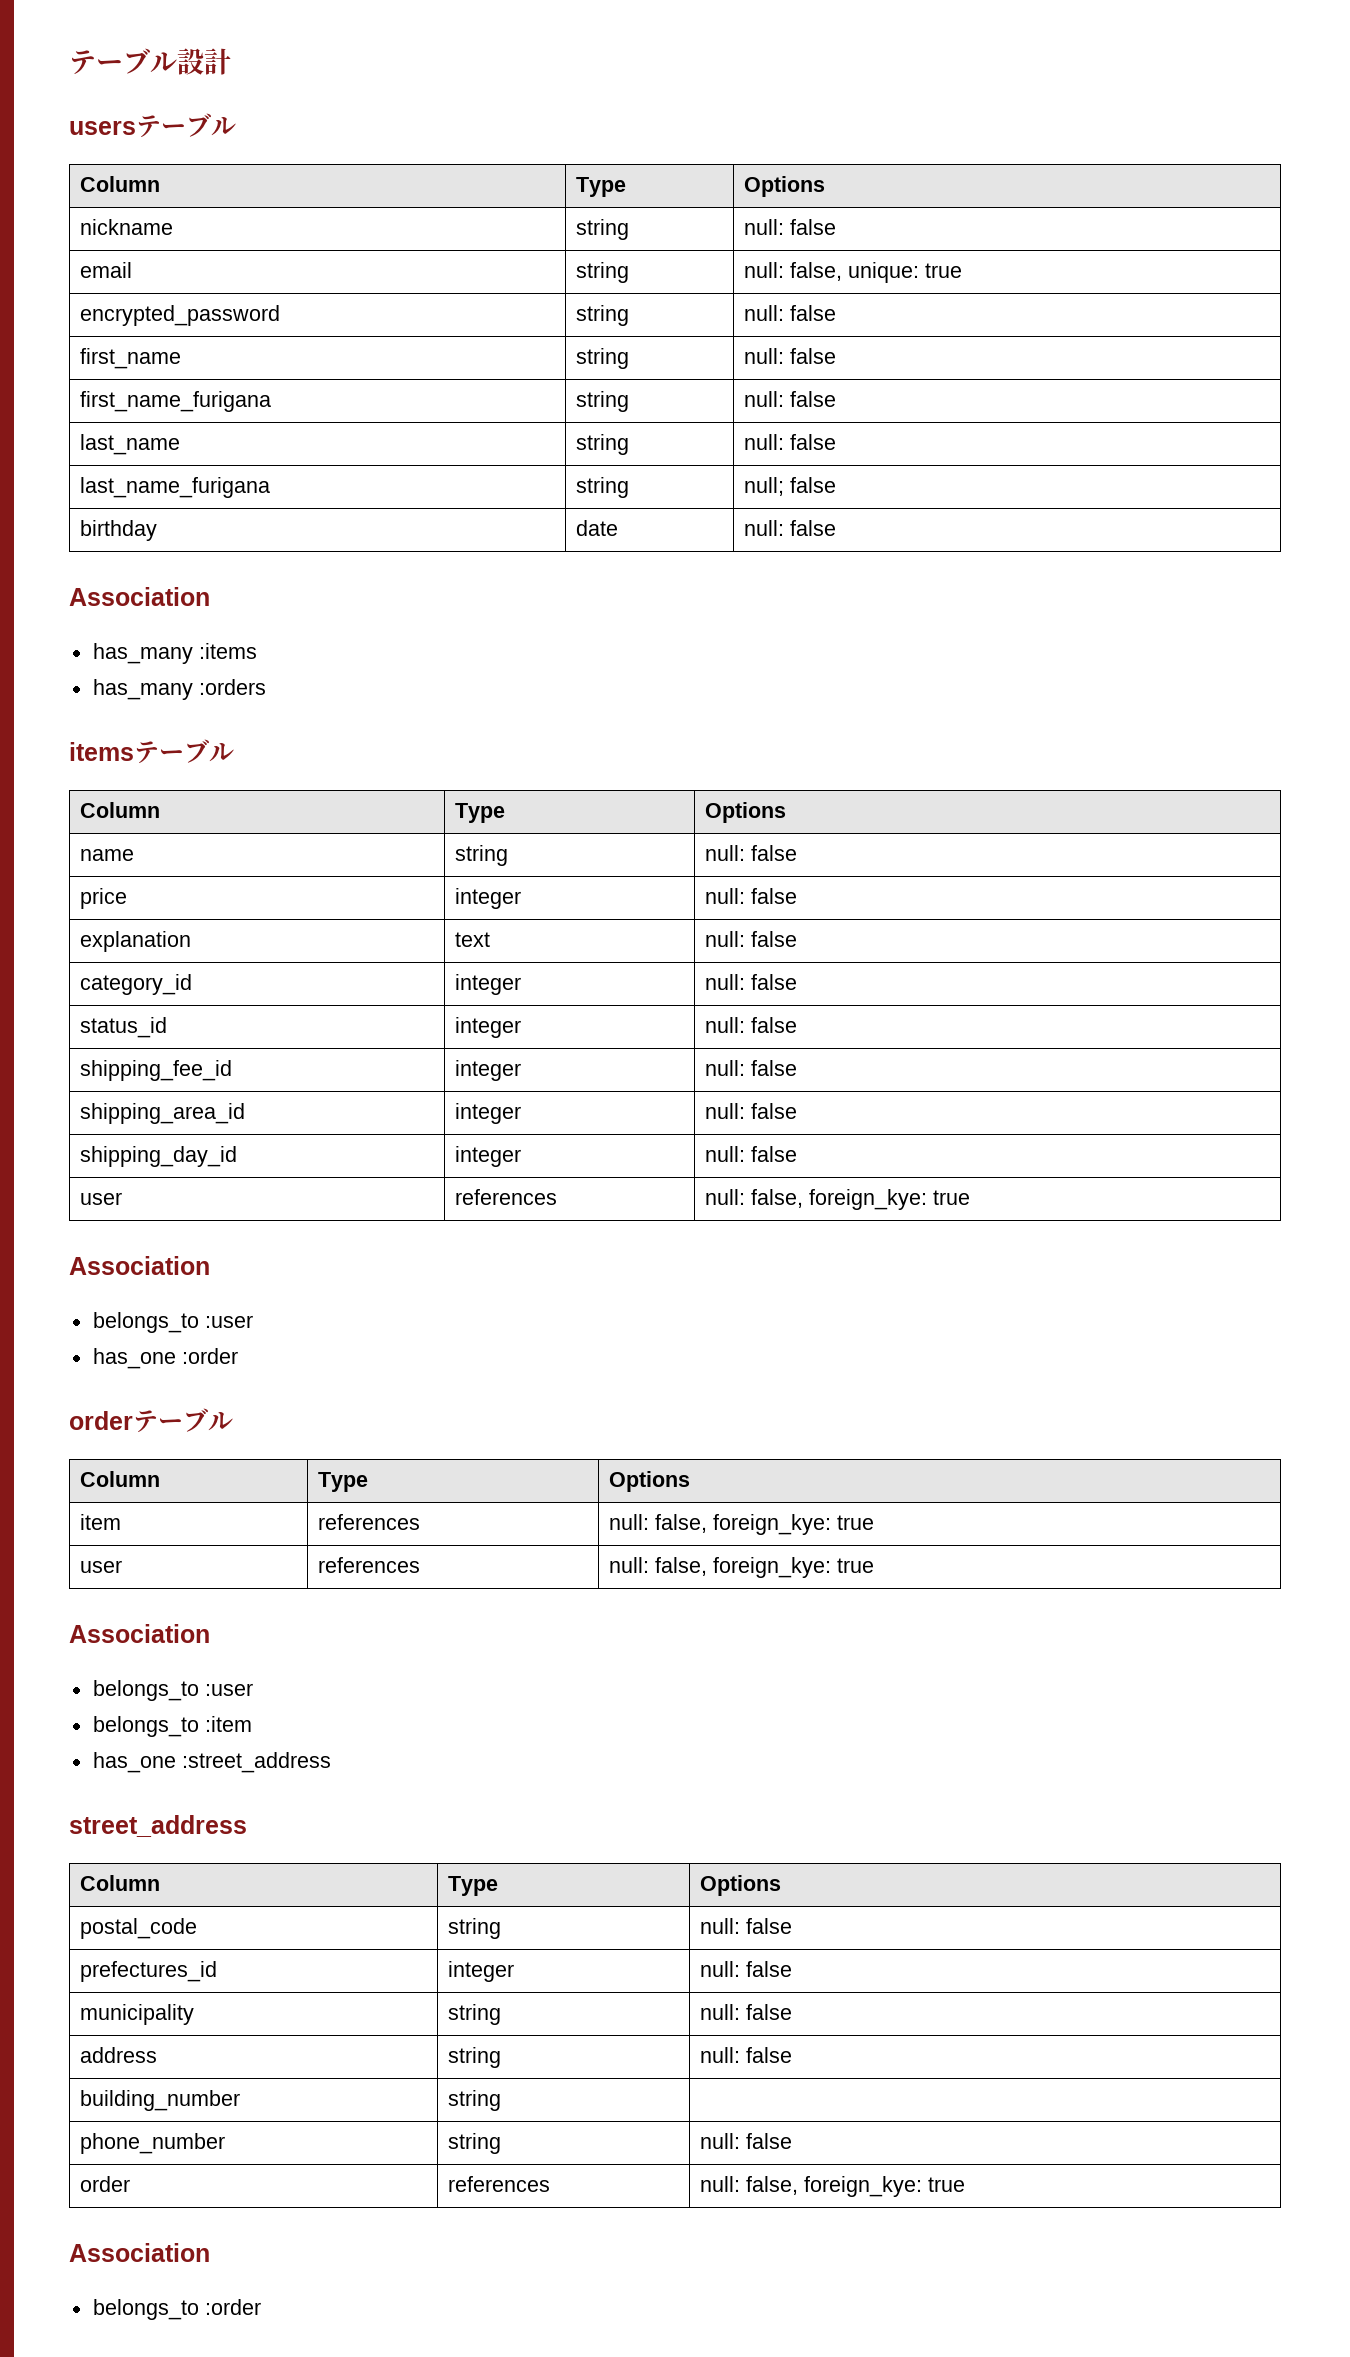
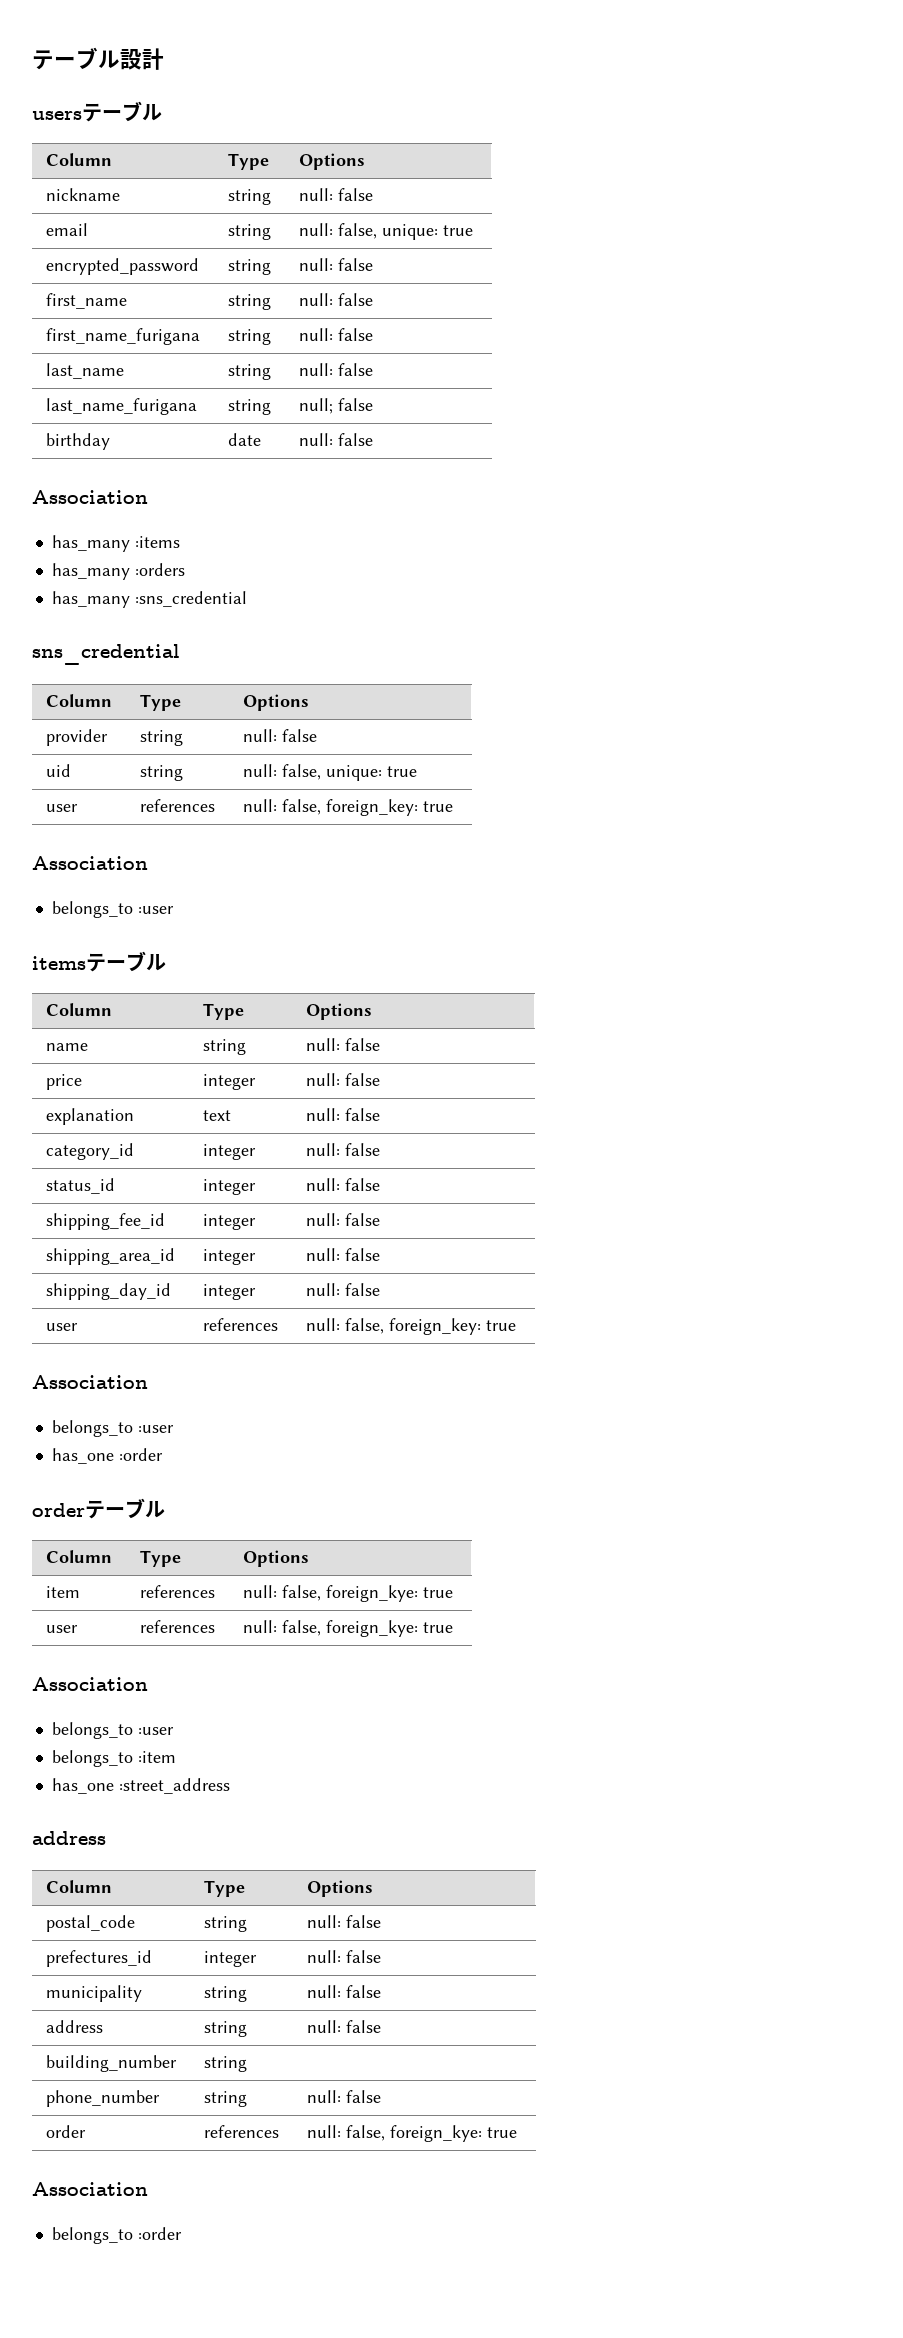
+ has_many :sns_credential
+ sns_credential
+ Column | Type | Options
+ provider | string | null: false
+ uid | string | null: false, unique: true
+ user | references | null: false, foreign_key: true
+ Association
+ belongs_to :user
  shipping_day_id | integer | null: false
- user | references | null: false, foreign_kye: true
+ user | references | null: false, foreign_key: true
  has_one :street_address
- street_address
+ address

